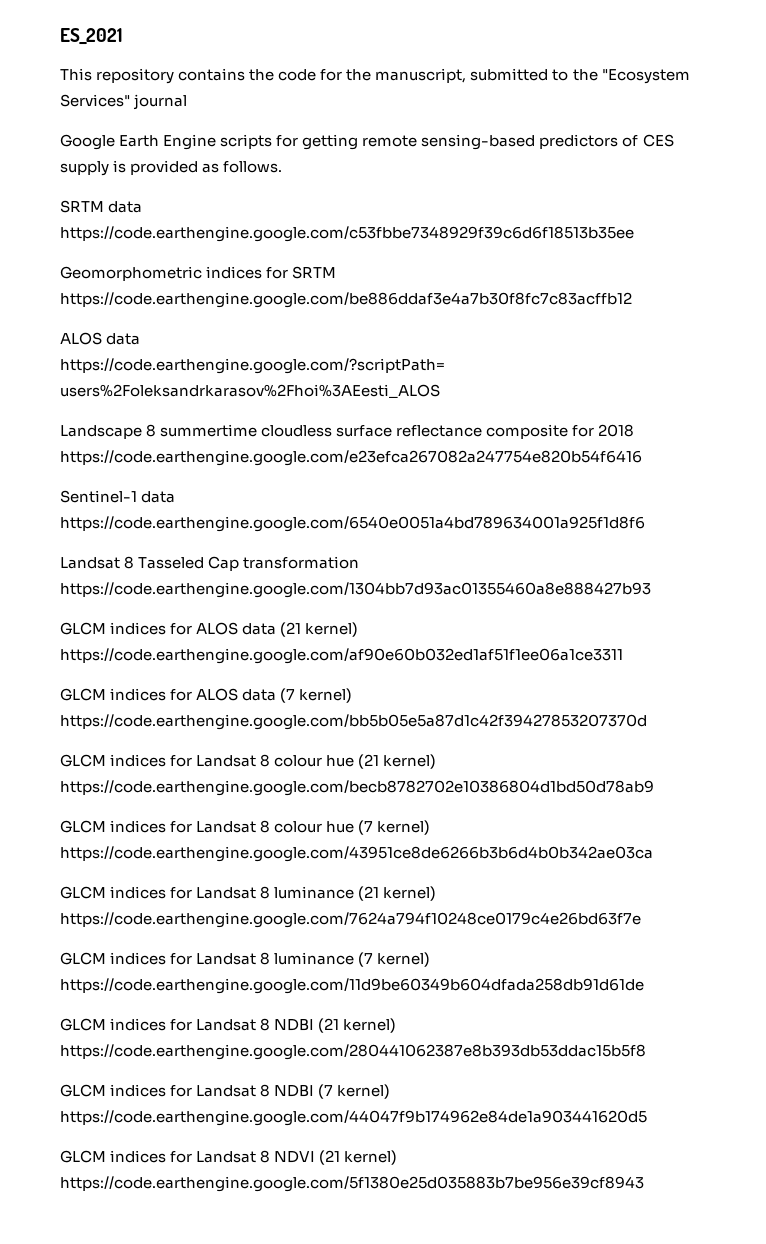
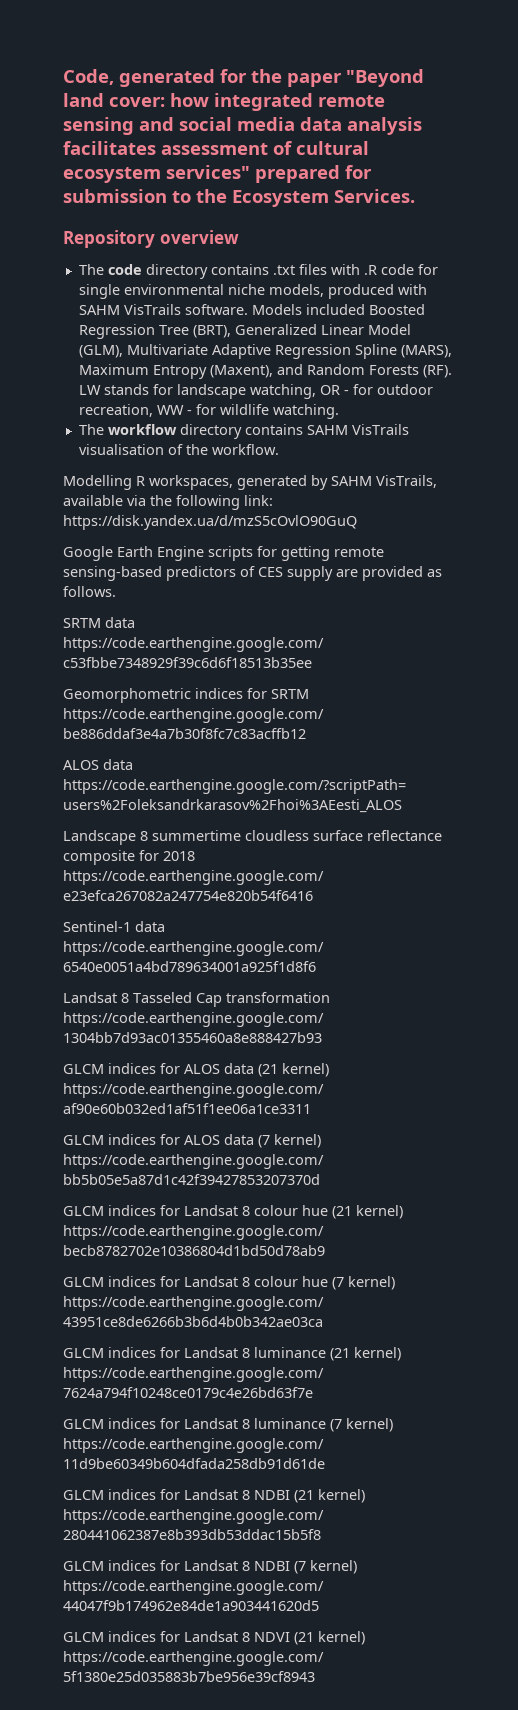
- ES_2021
- This repository contains the code for the manuscript, submitted to the "Ecosystem Services" journal
+ Code, generated for the paper "Beyond land cover: how integrated remote sensing and social media data analysis facilitates assessment of cultural ecosystem services" prepared for submission to the Ecosystem Services.
+ Repository overview
+ The code directory contains .txt files with .R code for single environmental niche models, produced with SAHM VisTrails software. Models included Boosted Regression Tree (BRT), Generalized Linear Model (GLM), Multivariate Adaptive Regression Spline (MARS), Maximum Entropy (Maxent), and Random Forests (RF). LW stands for landscape watching, OR - for outdoor recreation, WW - for wildlife watching.
+ The workflow directory contains SAHM VisTrails visualisation of the workflow.
+ Modelling R workspaces, generated by SAHM VisTrails, available via the following link: https://disk.yandex.ua/d/mzS5cOvlO90GuQ
- Google Earth Engine scripts for getting remote sensing-based predictors of CES supply is provided as follows.
+ Google Earth Engine scripts for getting remote sensing-based predictors of CES supply are provided as follows.

